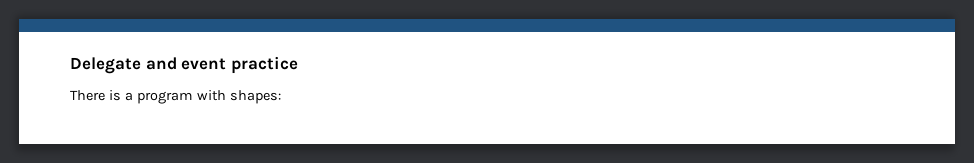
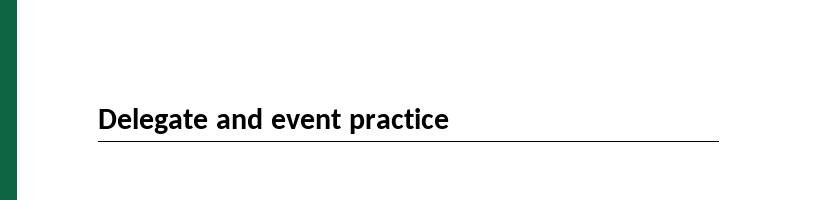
- There is a program with shapes:

